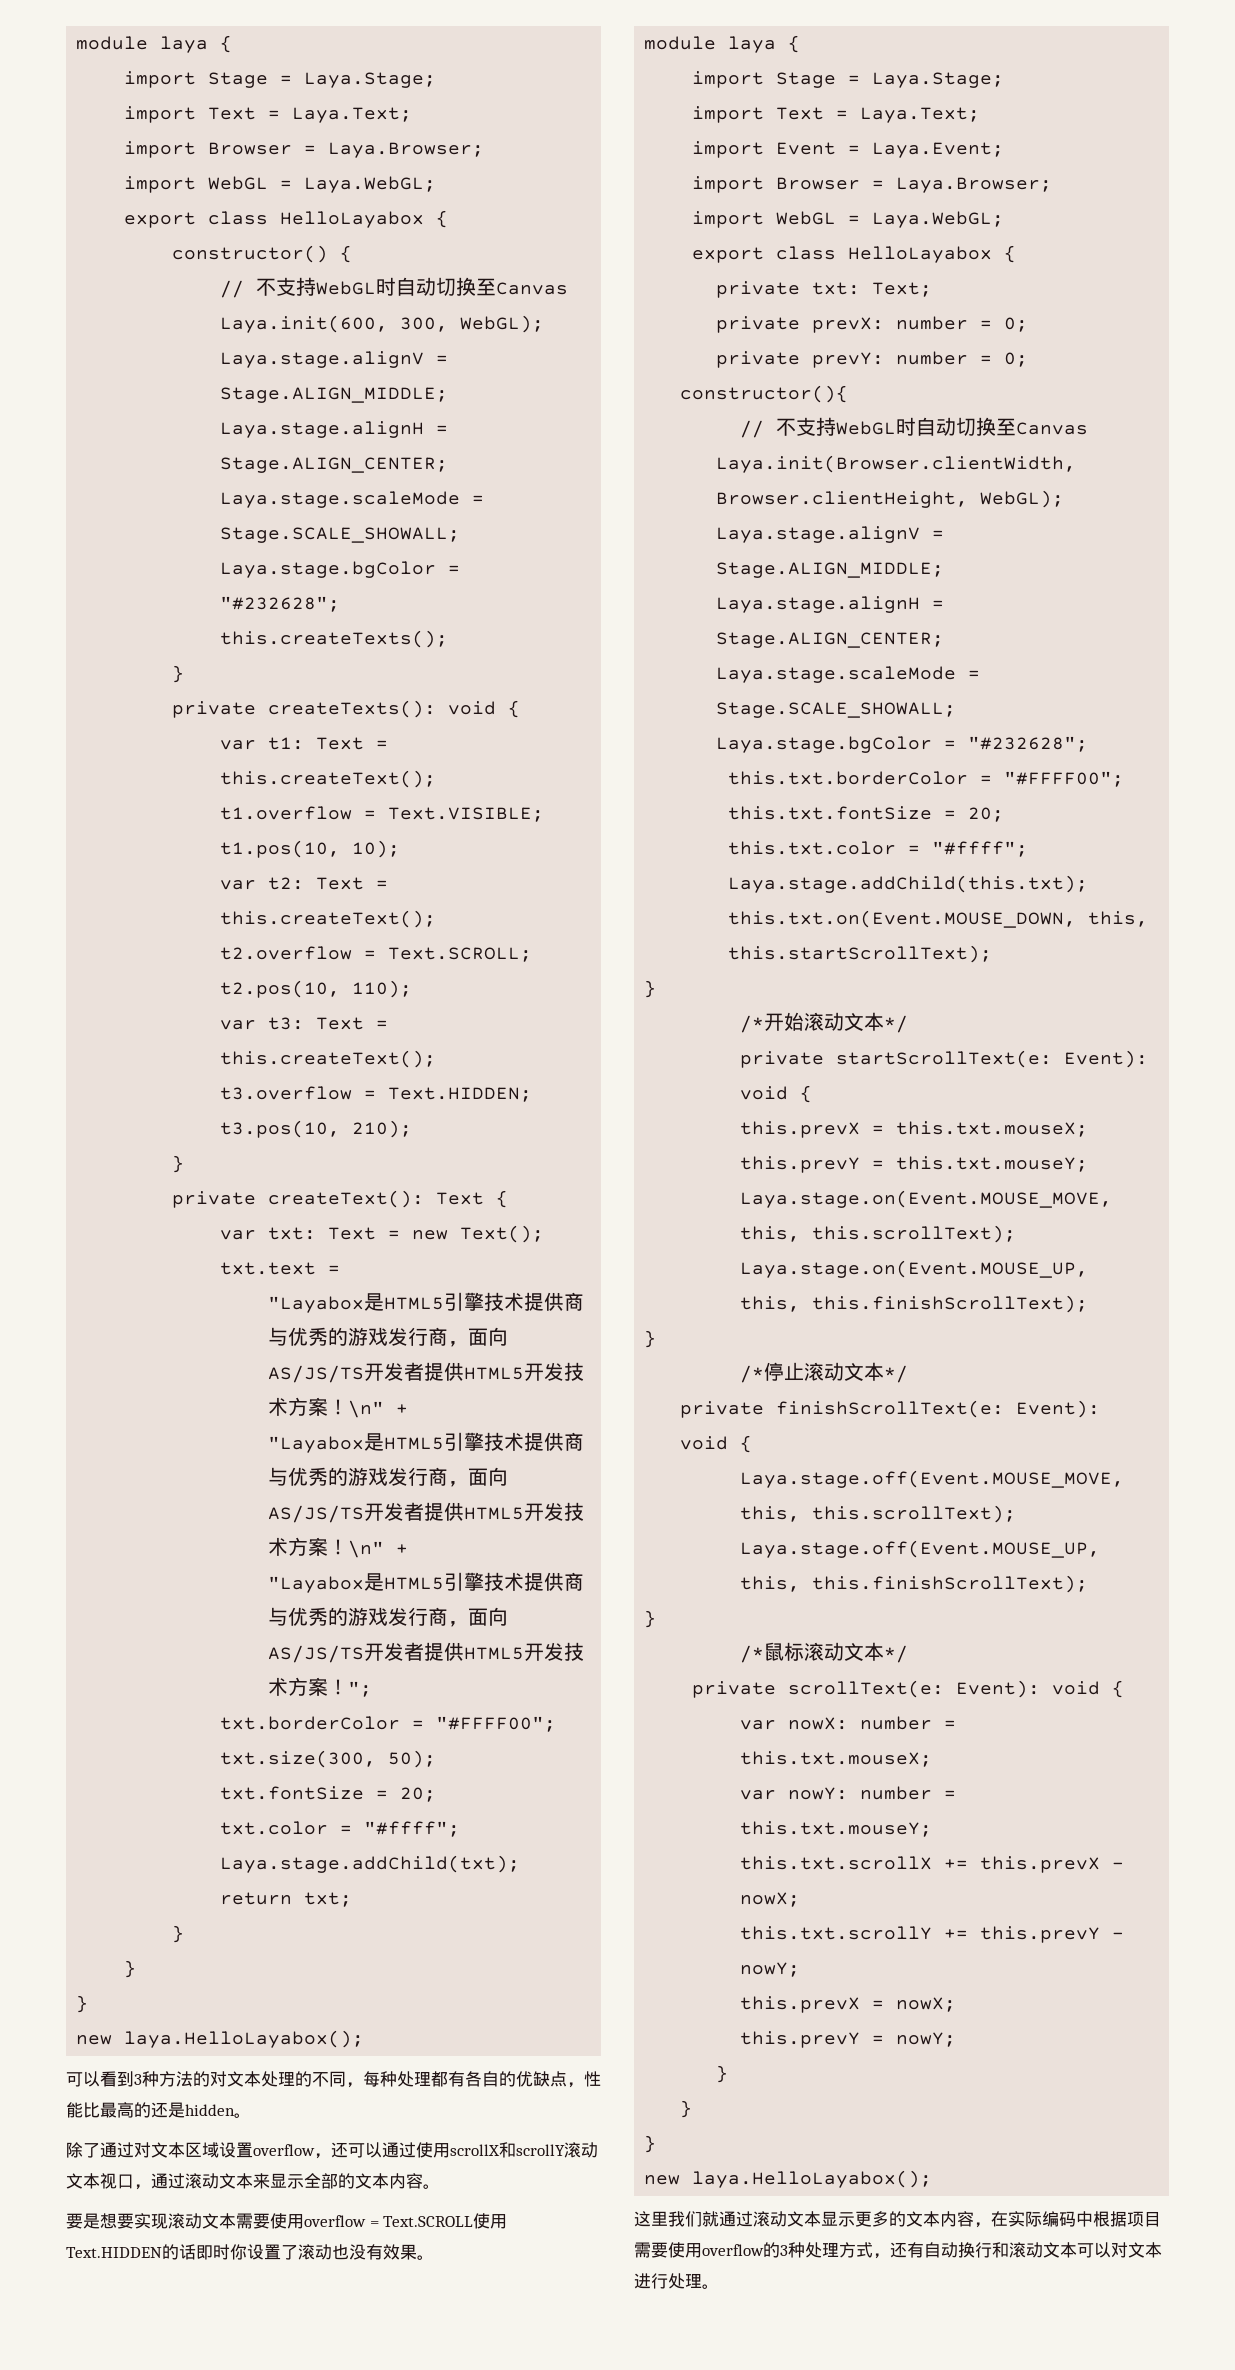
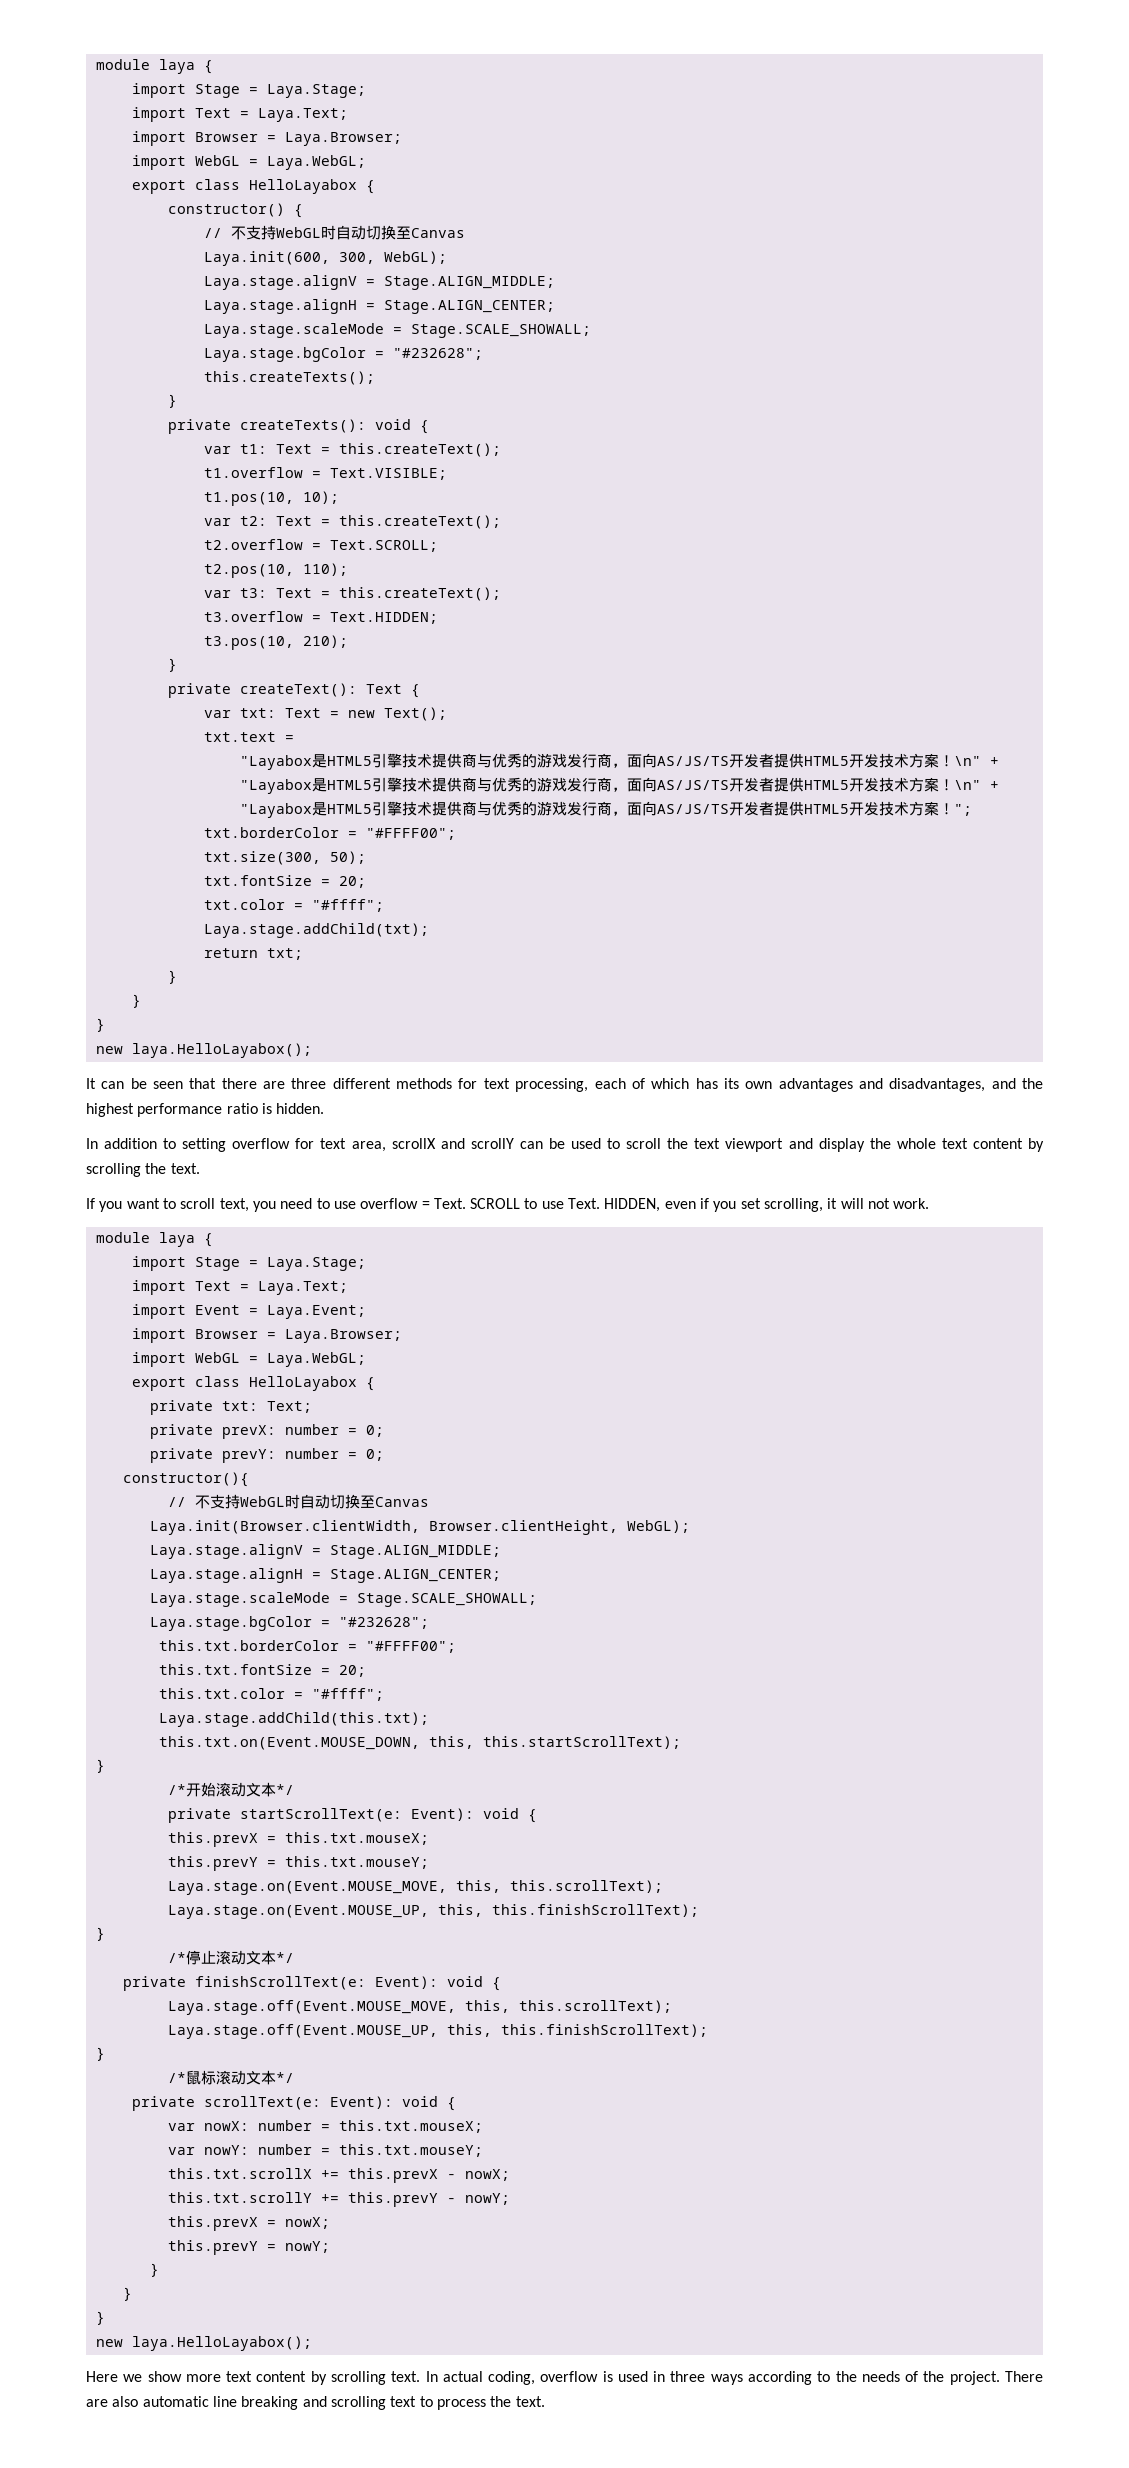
- 可以看到3种方法的对文本处理的不同，每种处理都有各自的优缺点，性能比最高的还是hidden。
- 除了通过对文本区域设置overflow，还可以通过使用scrollX和scrollY滚动文本视口，通过滚动文本来显示全部的文本内容。
- 要是想要实现滚动文本需要使用overflow = Text.SCROLL使用Text.HIDDEN的话即时你设置了滚动也没有效果。
+ It can be seen that there are three different methods for text processing, each of which has its own advantages and disadvantages, and the highest performance ratio is hidden.
+ In addition to setting overflow for text area, scrollX and scrollY can be used to scroll the text viewport and display the whole text content by scrolling the text.
+ If you want to scroll text, you need to use overflow = Text. SCROLL to use Text. HIDDEN, even if you set scrolling, it will not work.
- 这里我们就通过滚动文本显示更多的文本内容，在实际编码中根据项目需要使用overflow的3种处理方式，还有自动换行和滚动文本可以对文本进行处理。
+ Here we show more text content by scrolling text. In actual coding, overflow is used in three ways according to the needs of the project. There are also automatic line breaking and scrolling text to process the text.

